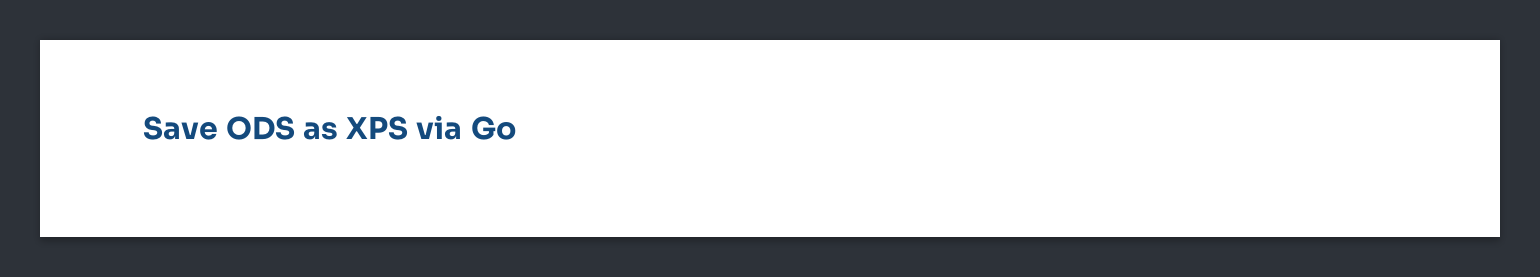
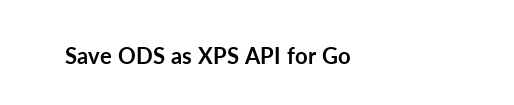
- Save ODS as XPS via Go
+ Save ODS as XPS API for Go

